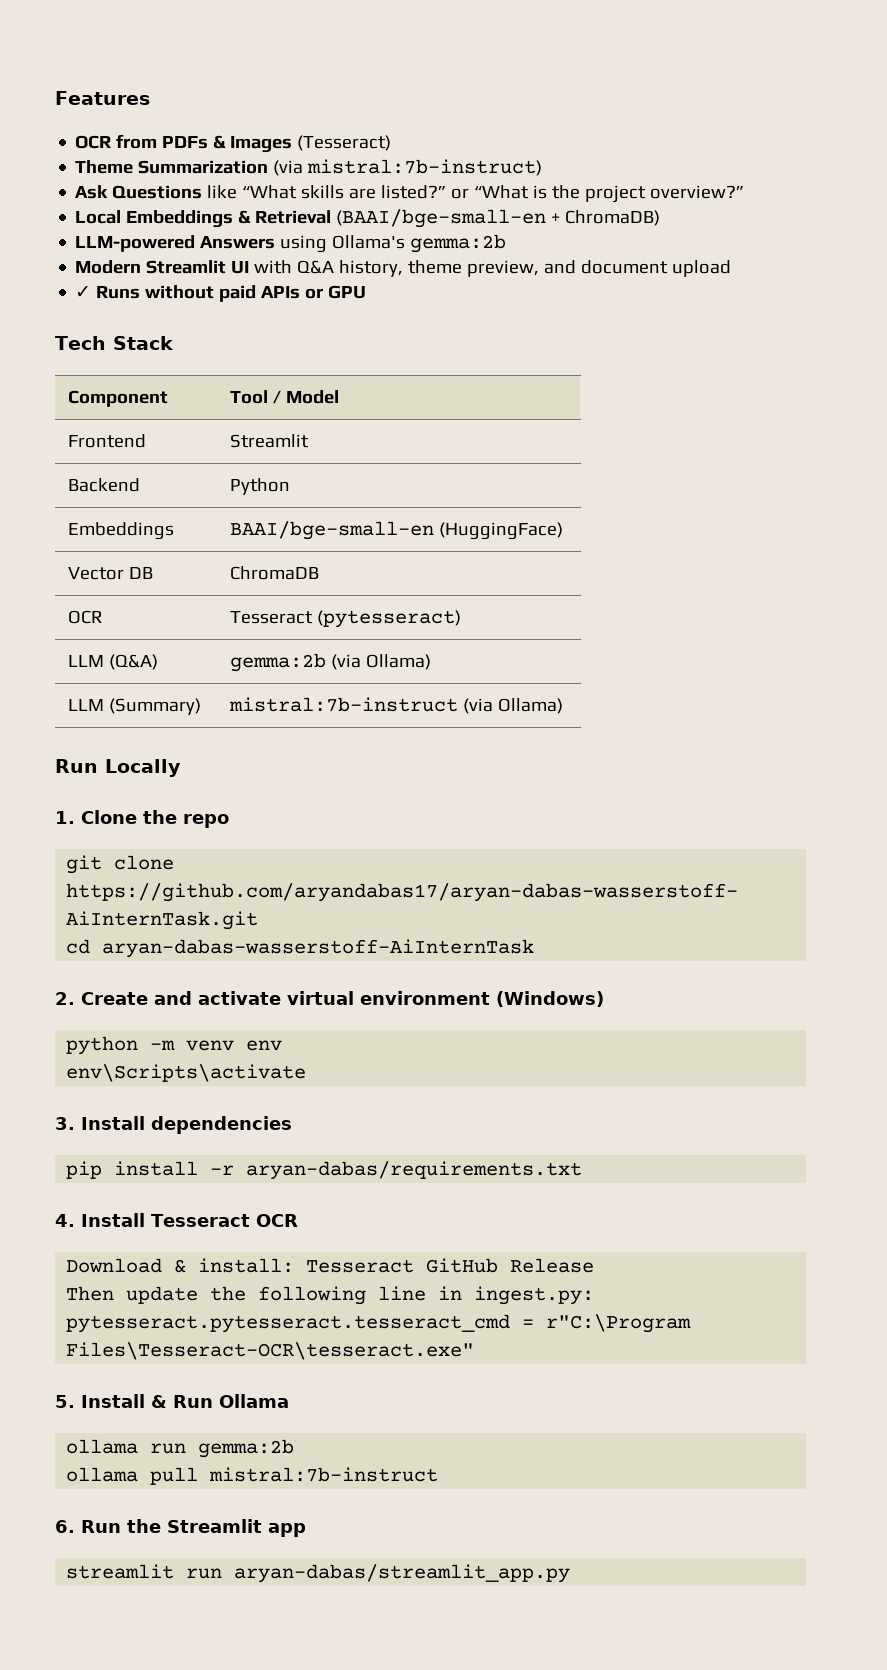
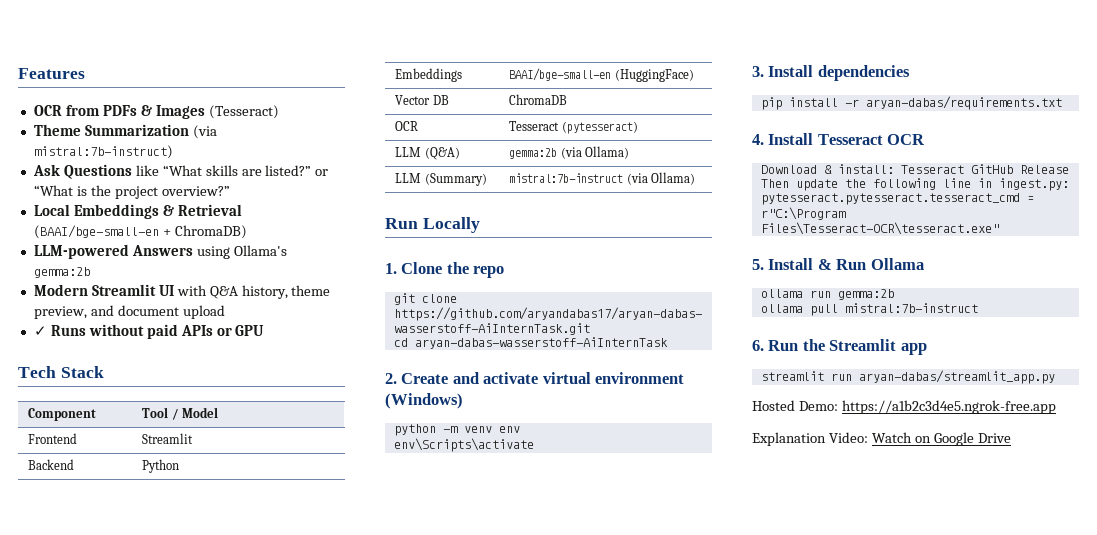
+ Hosted Demo: https://a1b2c3d4e5.ngrok-free.app
+ Explanation Video: Watch on Google Drive

